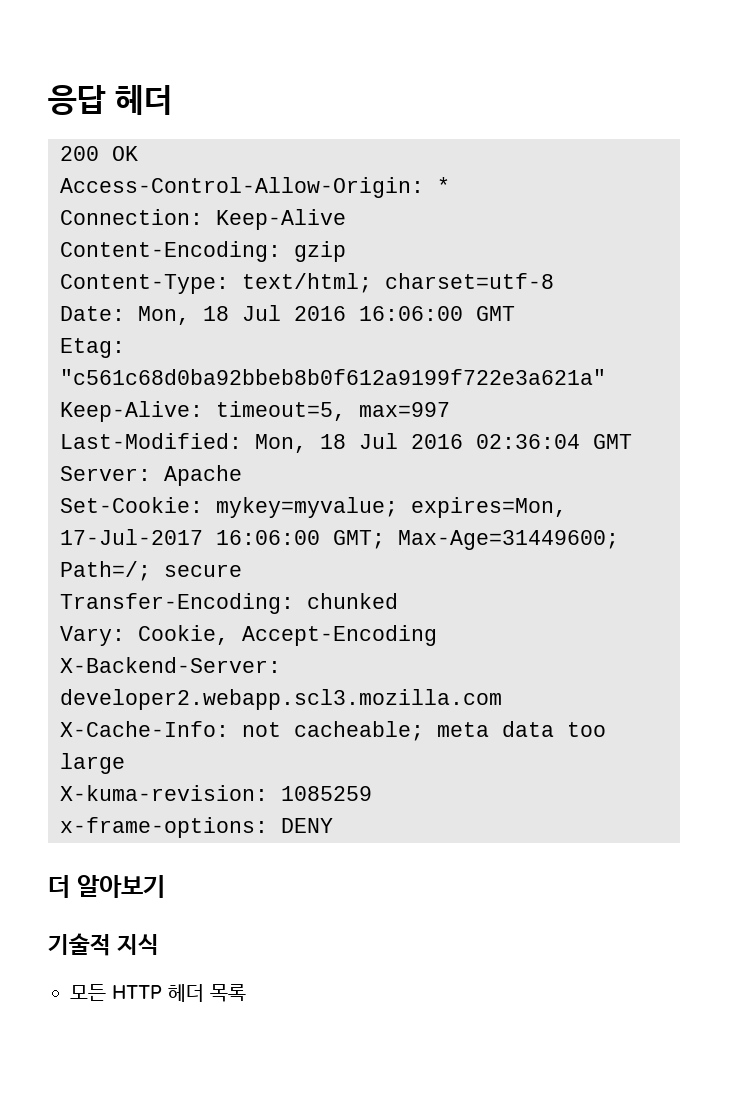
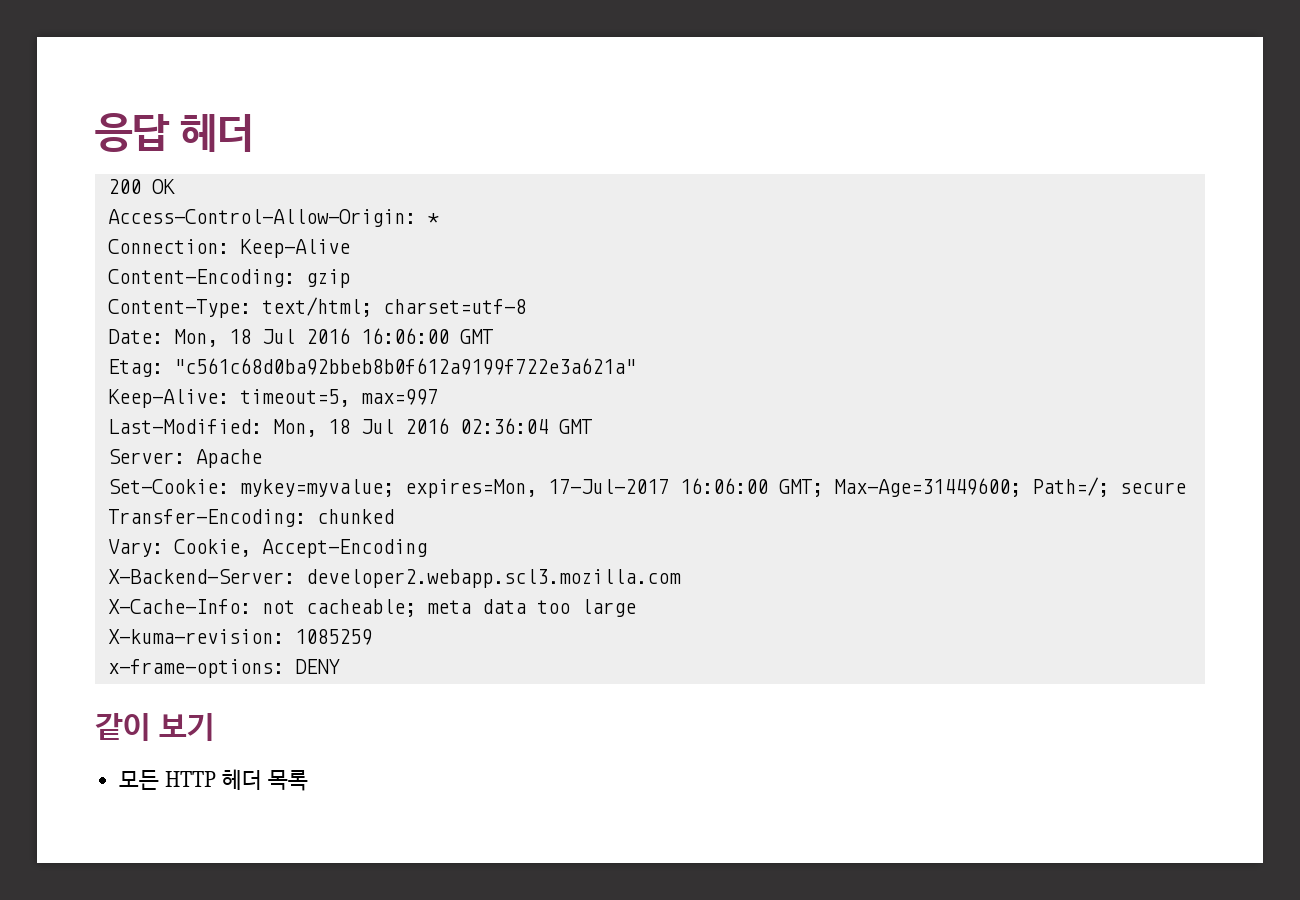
- 더 알아보기
- 기술적 지식
+ 같이 보기

